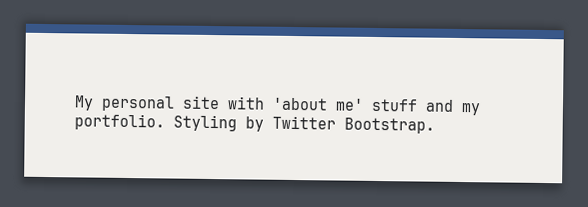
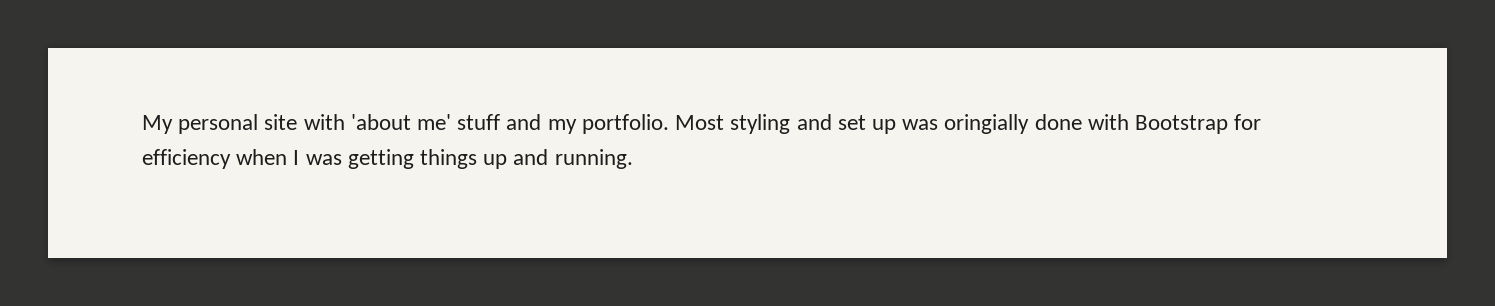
- Styling by Twitter Bootstrap.
+ Most styling and set up was oringially done with Bootstrap for efficiency when I was getting things up and running.

